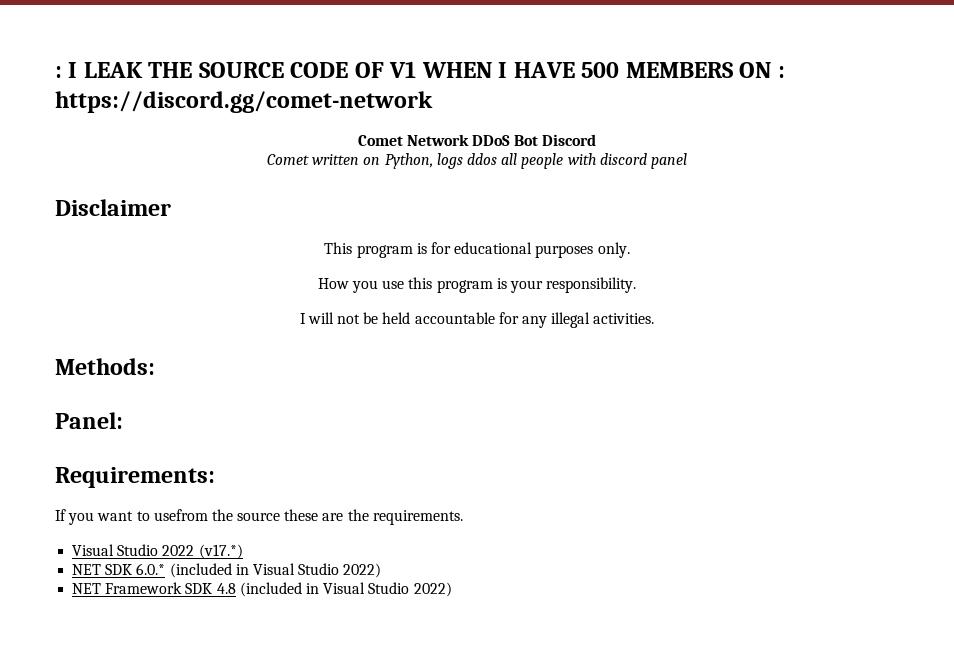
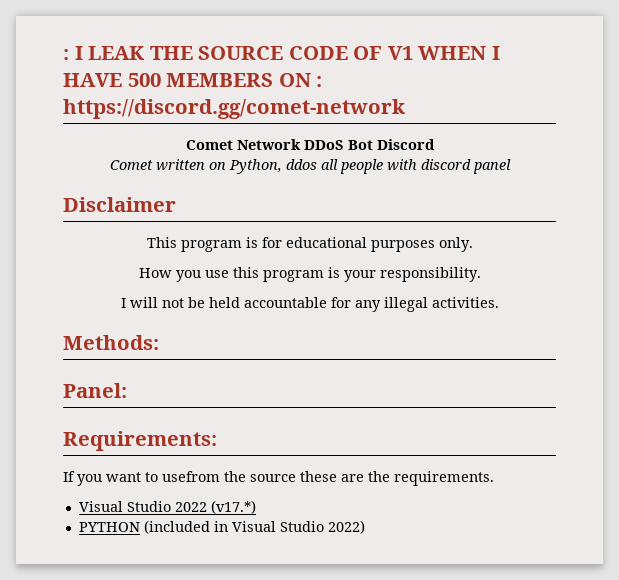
- Comet written on Python, logs ddos all people with discord panel
+ Comet written on Python, ddos all people with discord panel
- NET SDK 6.0.* (included in Visual Studio 2022)
- NET Framework SDK 4.8 (included in Visual Studio 2022)
+ PYTHON (included in Visual Studio 2022)

